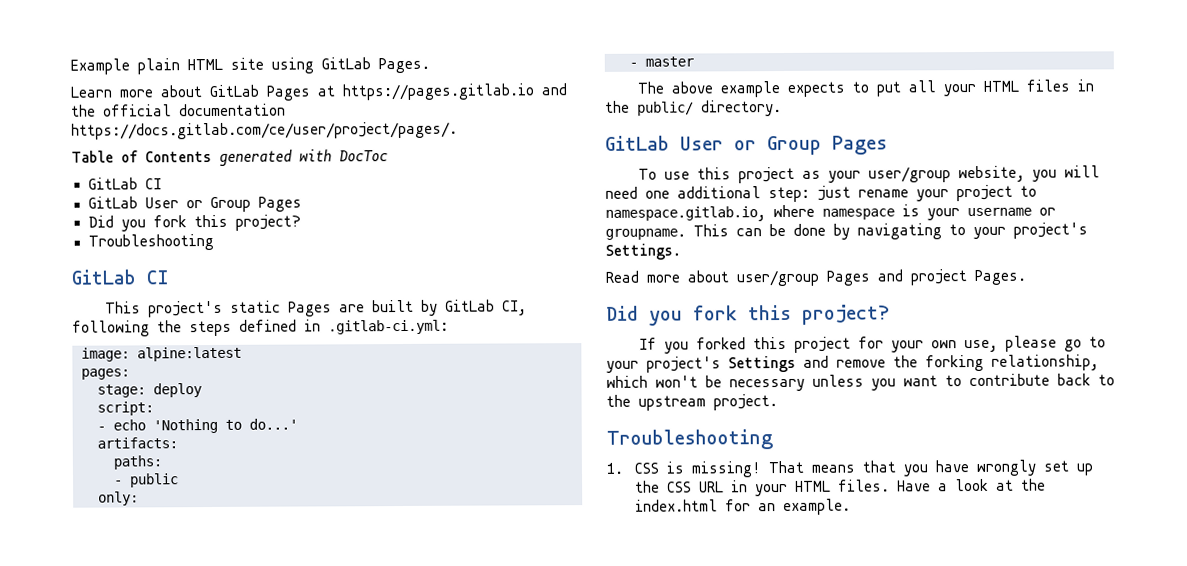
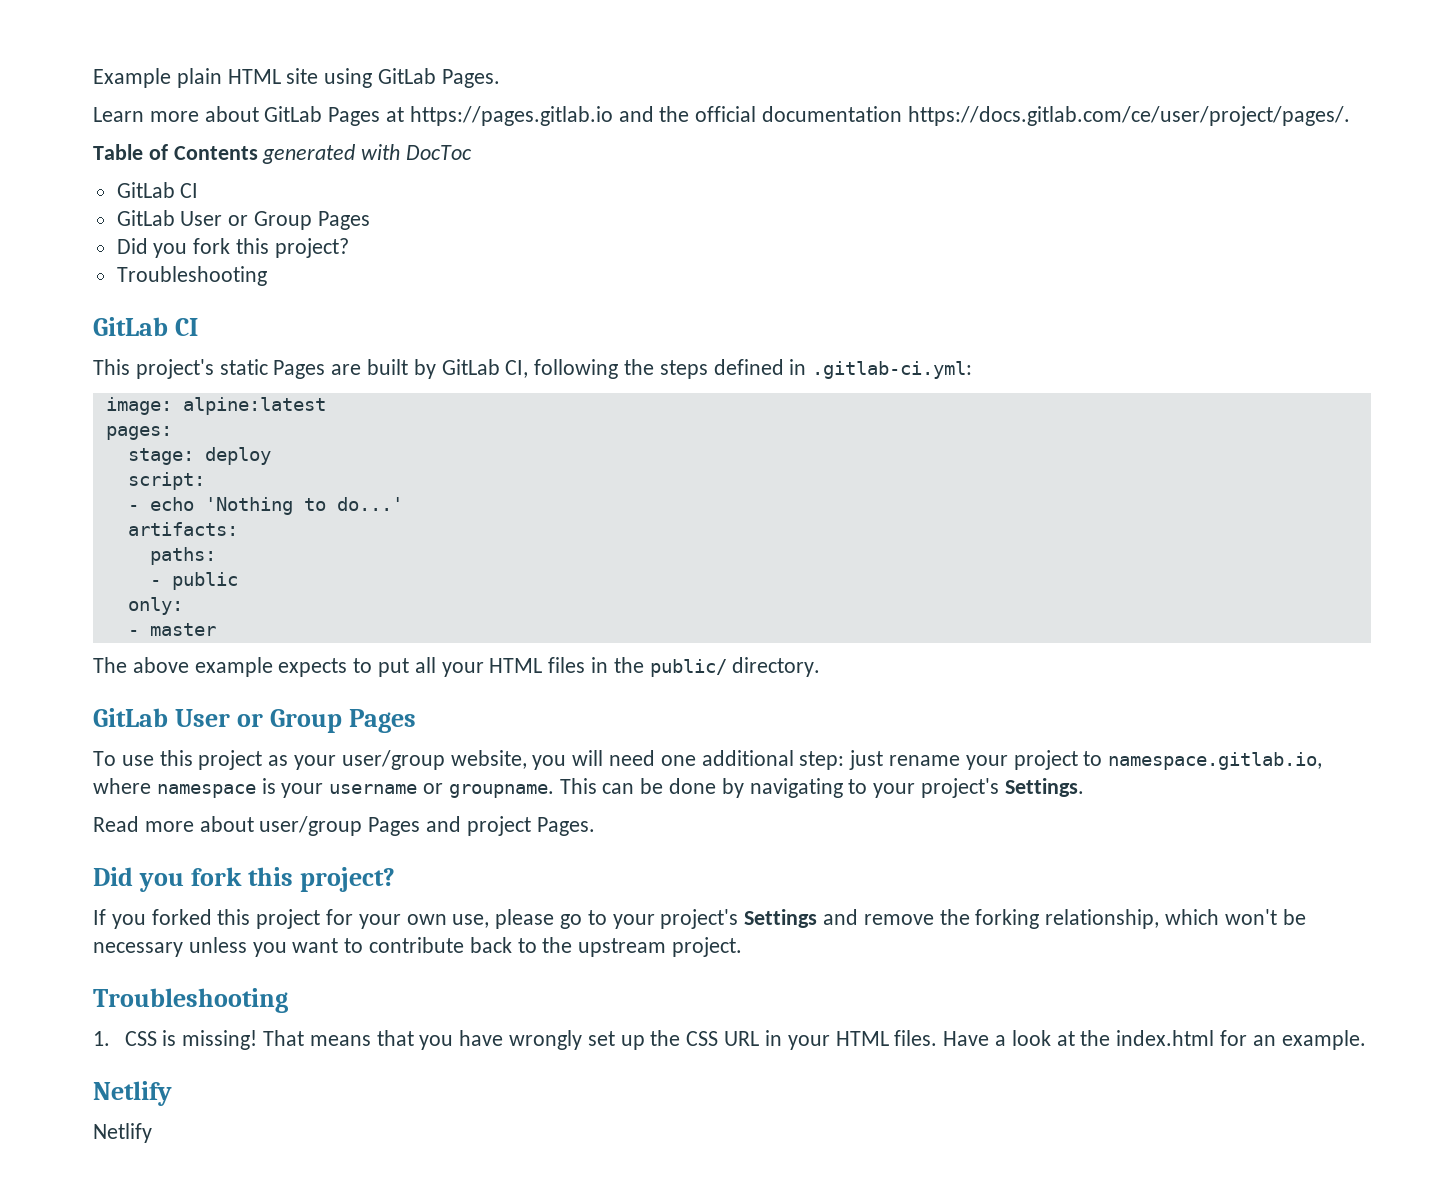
  Have a look at the index.html for an example.
+ Netlify
+ Netlify

